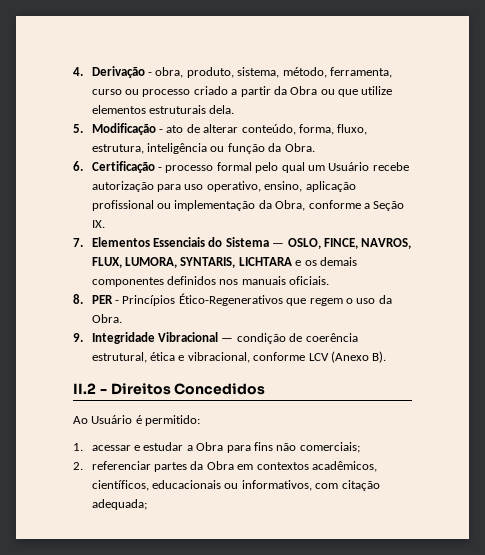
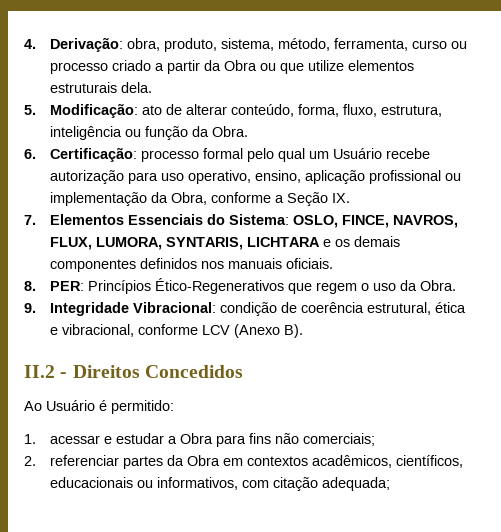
- 4. Derivação - obra, produto, sistema, método, ferramenta, curso ou processo criado a partir da Obra ou que utilize elementos estruturais dela.
+ 4. Derivação: obra, produto, sistema, método, ferramenta, curso ou processo criado a partir da Obra ou que utilize elementos estruturais dela.
- 5. Modificação - ato de alterar conteúdo, forma, fluxo, estrutura, inteligência ou função da Obra.
+ 5. Modificação: ato de alterar conteúdo, forma, fluxo, estrutura, inteligência ou função da Obra.
- 6. Certificação - processo formal pelo qual um Usuário recebe autorização para uso operativo, ensino, aplicação profissional ou implementação da Obra, conforme a Seção IX.
+ 6. Certificação: processo formal pelo qual um Usuário recebe autorização para uso operativo, ensino, aplicação profissional ou implementação da Obra, conforme a Seção IX.
- 7. Elementos Essenciais do Sistema — OSLO, FINCE, NAVROS, FLUX, LUMORA, SYNTARIS, LICHTARA e os demais componentes definidos nos manuais oficiais.
+ 7. Elementos Essenciais do Sistema: OSLO, FINCE, NAVROS, FLUX, LUMORA, SYNTARIS, LICHTARA e os demais componentes definidos nos manuais oficiais.
- 8. PER - Princípios Ético-Regenerativos que regem o uso da Obra.
+ 8. PER: Princípios Ético-Regenerativos que regem o uso da Obra.
- 9. Integridade Vibracional — condição de coerência estrutural, ética e vibracional, conforme LCV (Anexo B).
+ 9. Integridade Vibracional: condição de coerência estrutural, ética e vibracional, conforme LCV (Anexo B).

